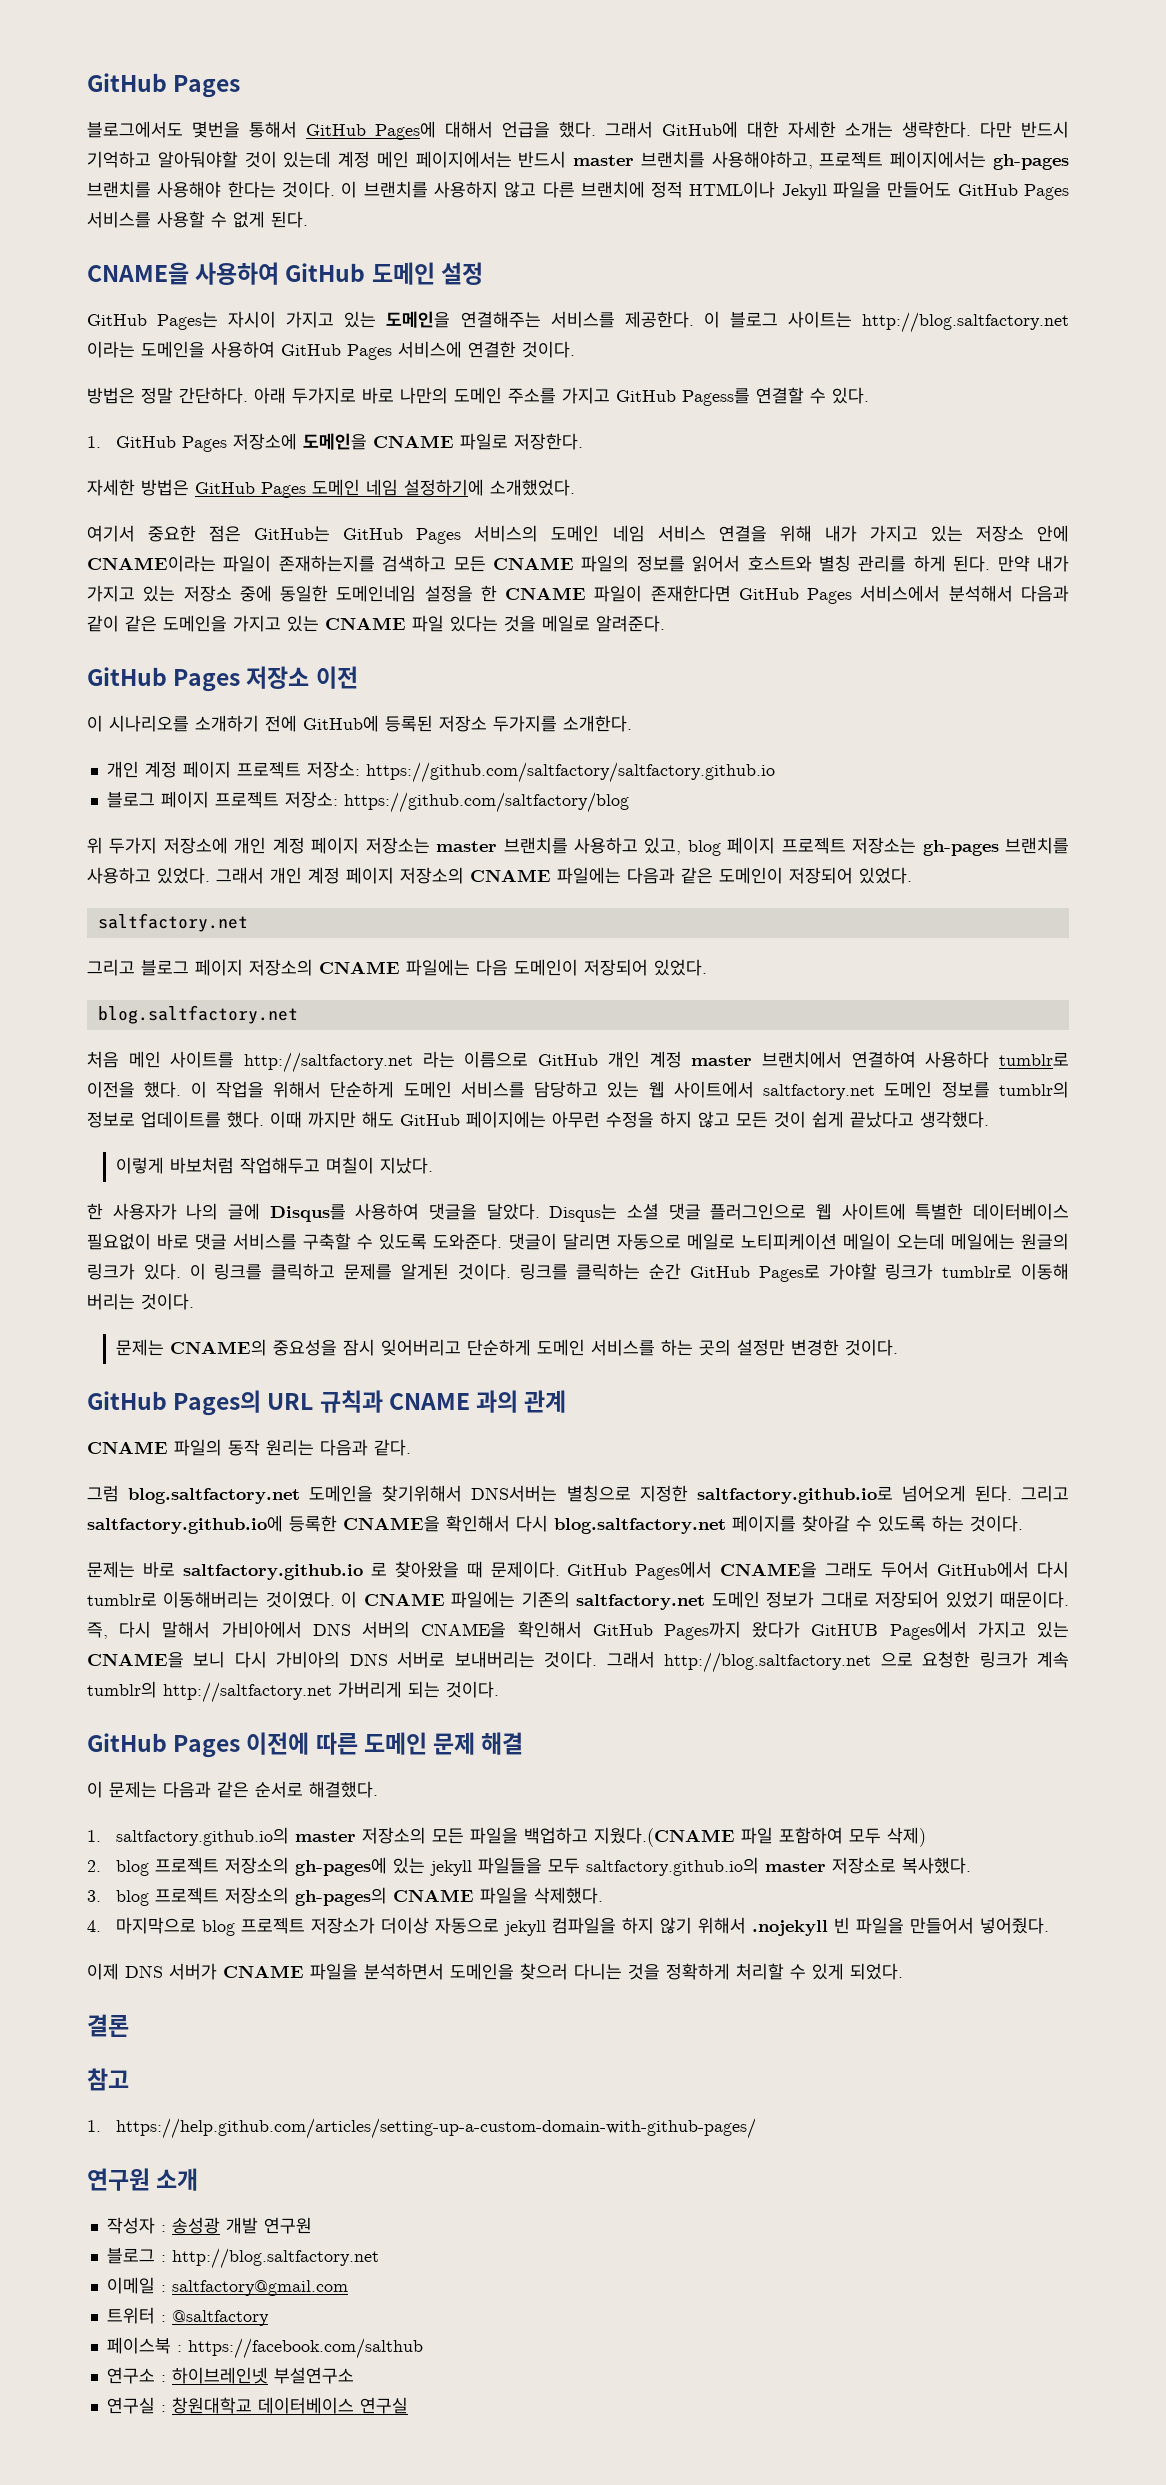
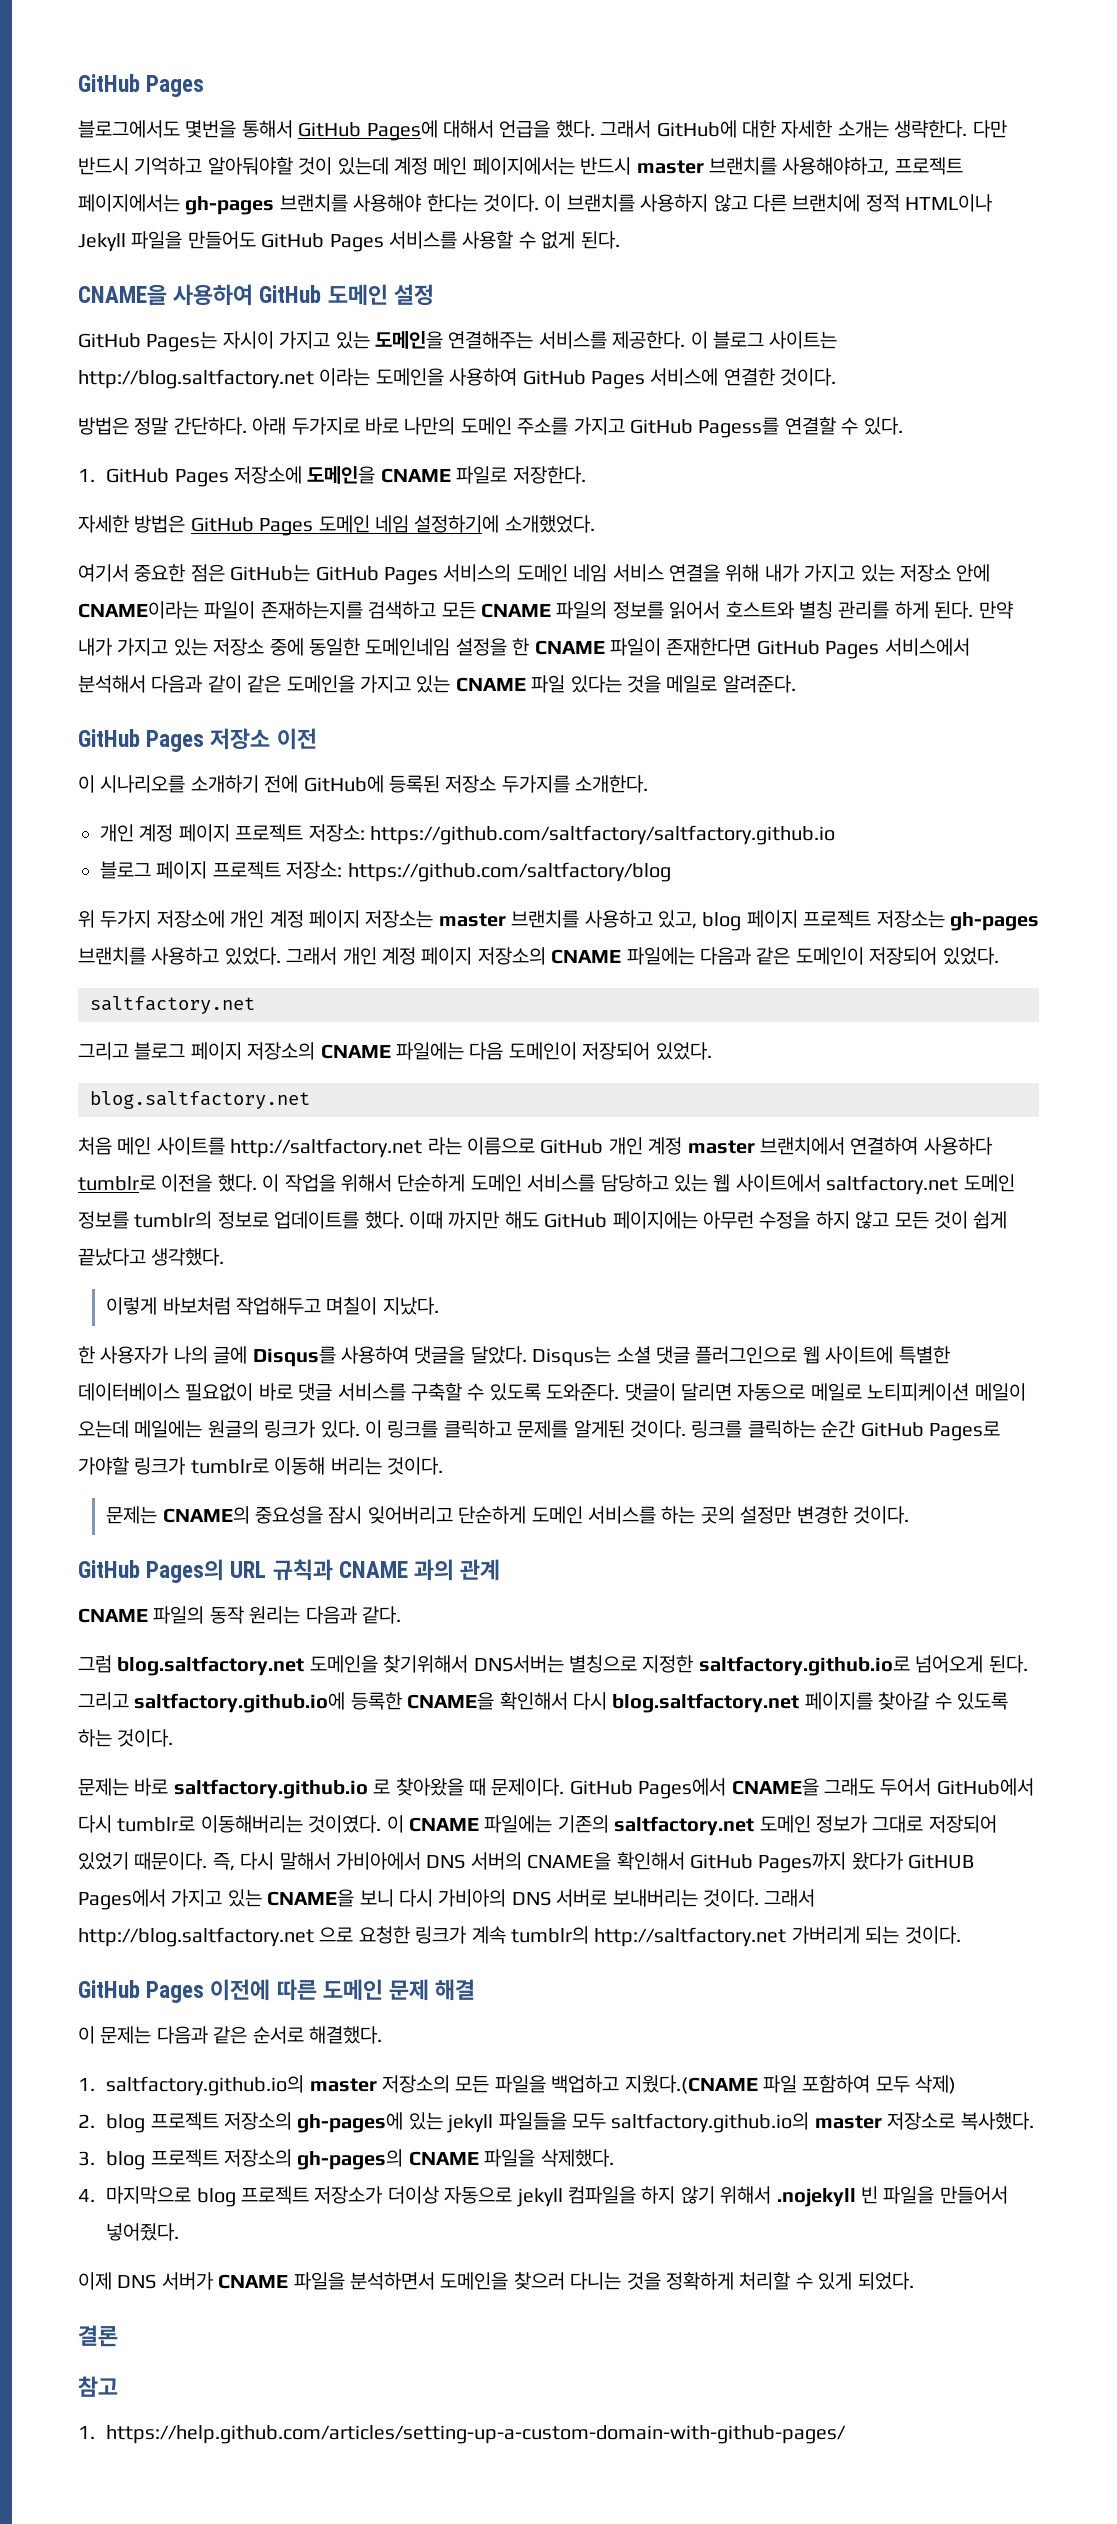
- 연구원 소개
- 작성자 : 송성광 개발 연구원
- 블로그 : http://blog.saltfactory.net
- 이메일 : saltfactory@gmail.com
- 트위터 : @saltfactory
- 페이스북 : https://facebook.com/salthub
- 연구소 : 하이브레인넷 부설연구소
- 연구실 : 창원대학교 데이터베이스 연구실

